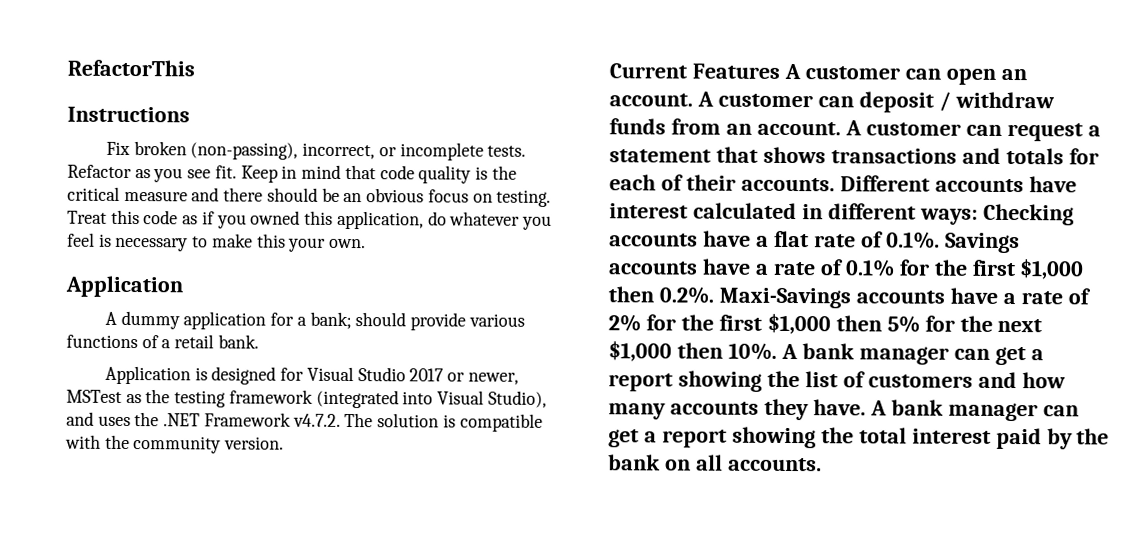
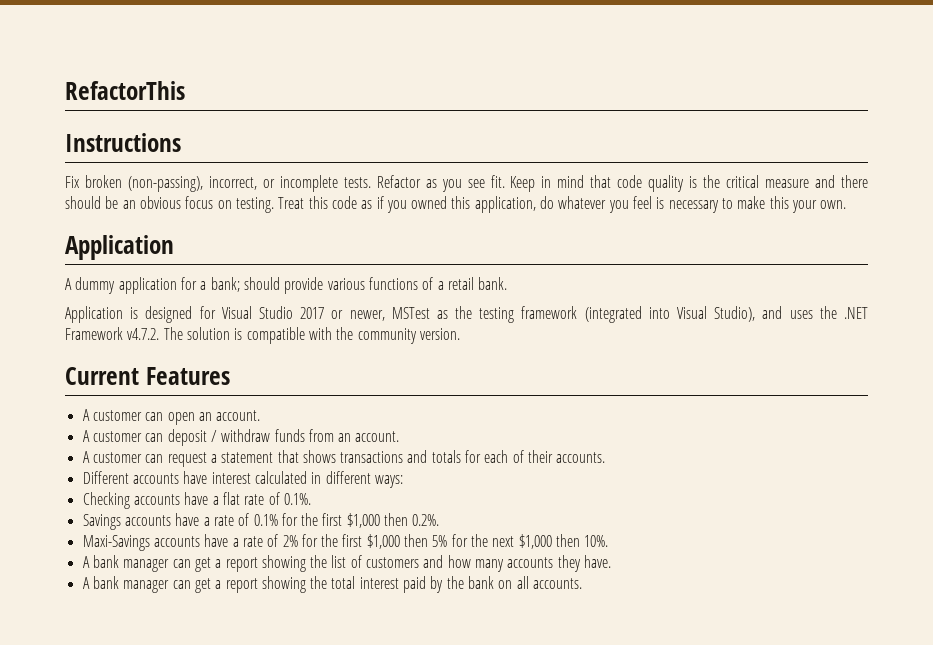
- Current Features A customer can open an account. A customer can deposit / withdraw funds from an account. A customer can request a statement that shows transactions and totals for each of their accounts. Different accounts have interest calculated in different ways: Checking accounts have a flat rate of 0.1%. Savings accounts have a rate of 0.1% for the first $1,000 then 0.2%. Maxi-Savings accounts have a rate of 2% for the first $1,000 then 5% for the next $1,000 then 10%. A bank manager can get a report showing the list of customers and how many accounts they have. A bank manager can get a report showing the total interest paid by the bank on all accounts.
+ Current Features
+ A customer can open an account.
+ A customer can deposit / withdraw funds from an account.
+ A customer can request a statement that shows transactions and totals for each of their accounts.
+ Different accounts have interest calculated in different ways:
+ Checking accounts have a flat rate of 0.1%.
+ Savings accounts have a rate of 0.1% for the first $1,000 then 0.2%.
+ Maxi-Savings accounts have a rate of 2% for the first $1,000 then 5% for the next $1,000 then 10%.
+ A bank manager can get a report showing the list of customers and how many accounts they have.
+ A bank manager can get a report showing the total interest paid by the bank on all accounts.

